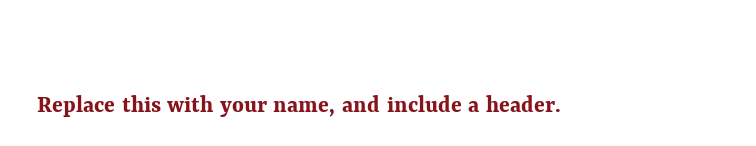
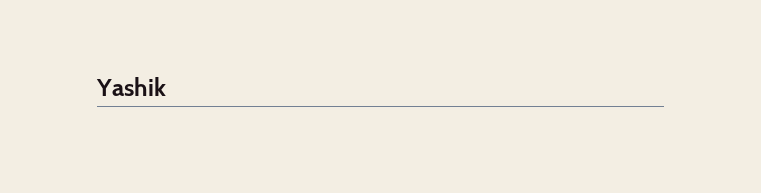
- Replace this with your name, and include a header.
+ Yashik

